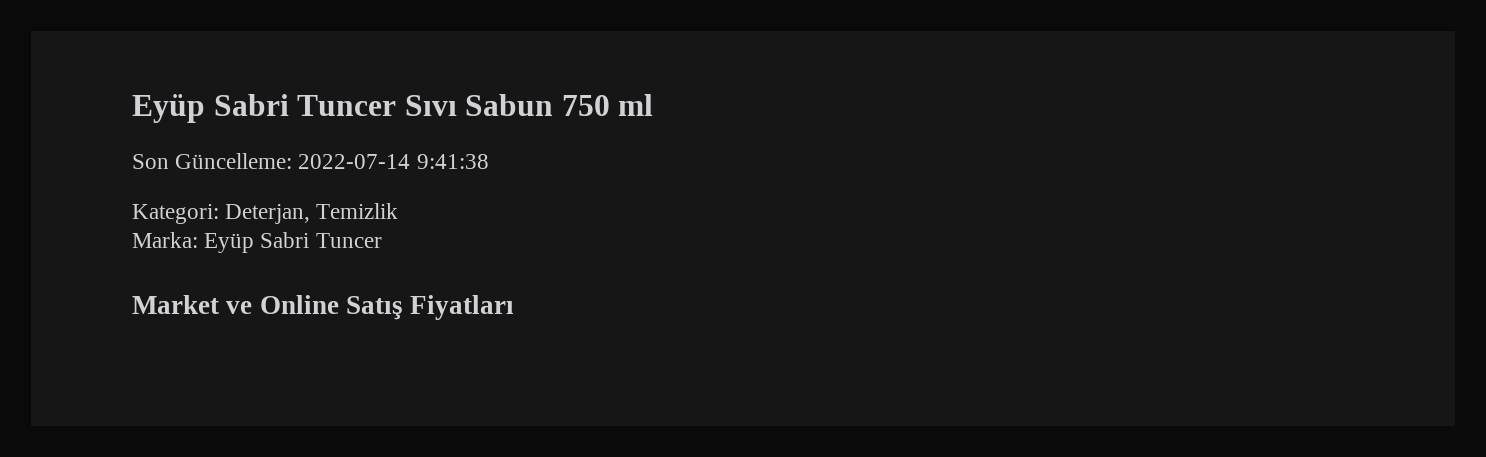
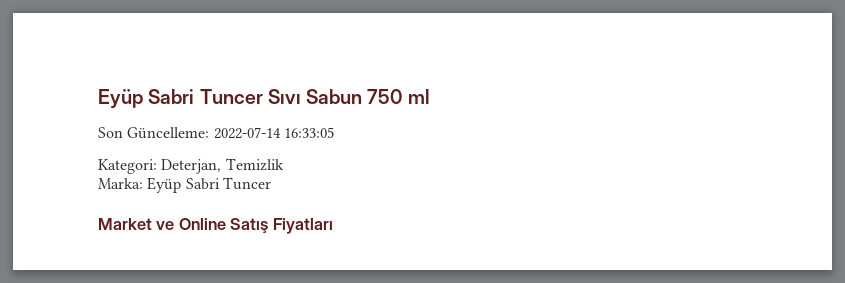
- Son Güncelleme: 2022-07-14 9:41:38
+ Son Güncelleme: 2022-07-14 16:33:05

